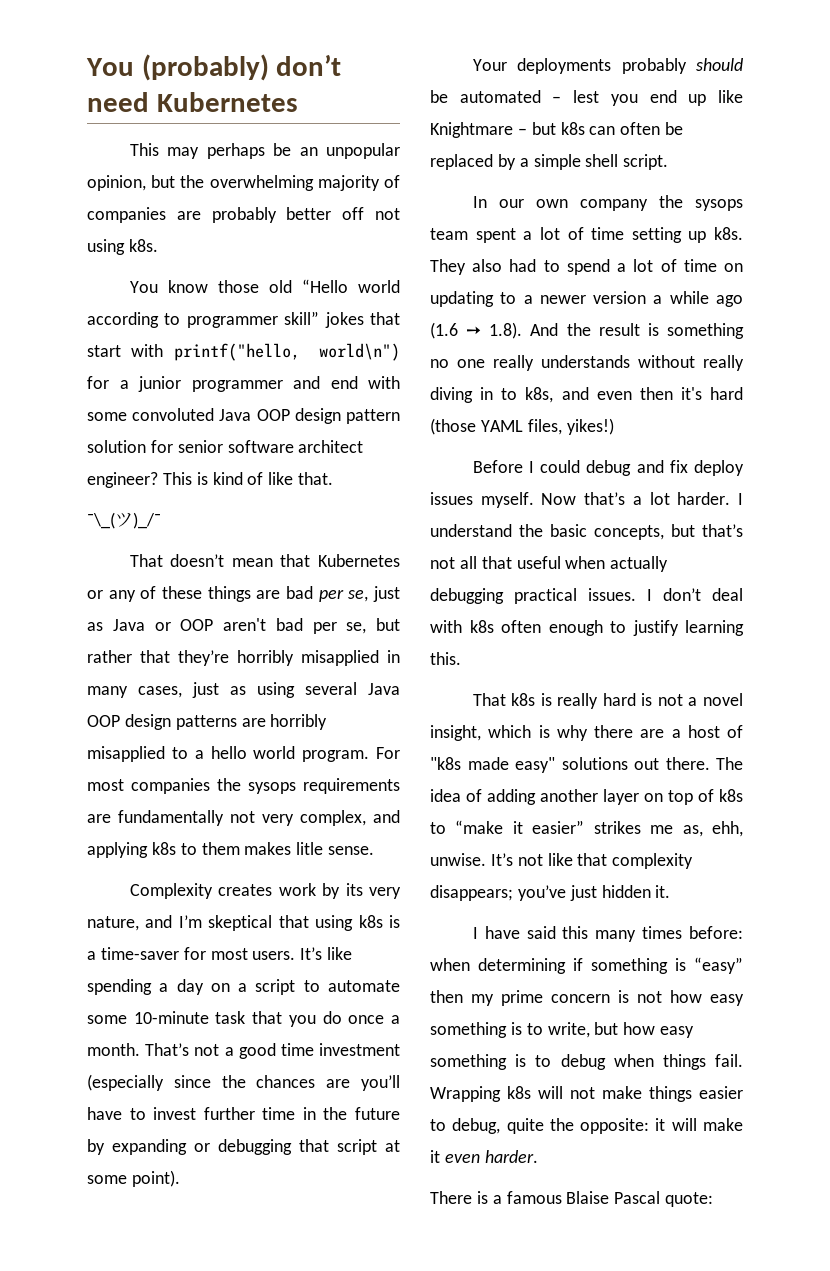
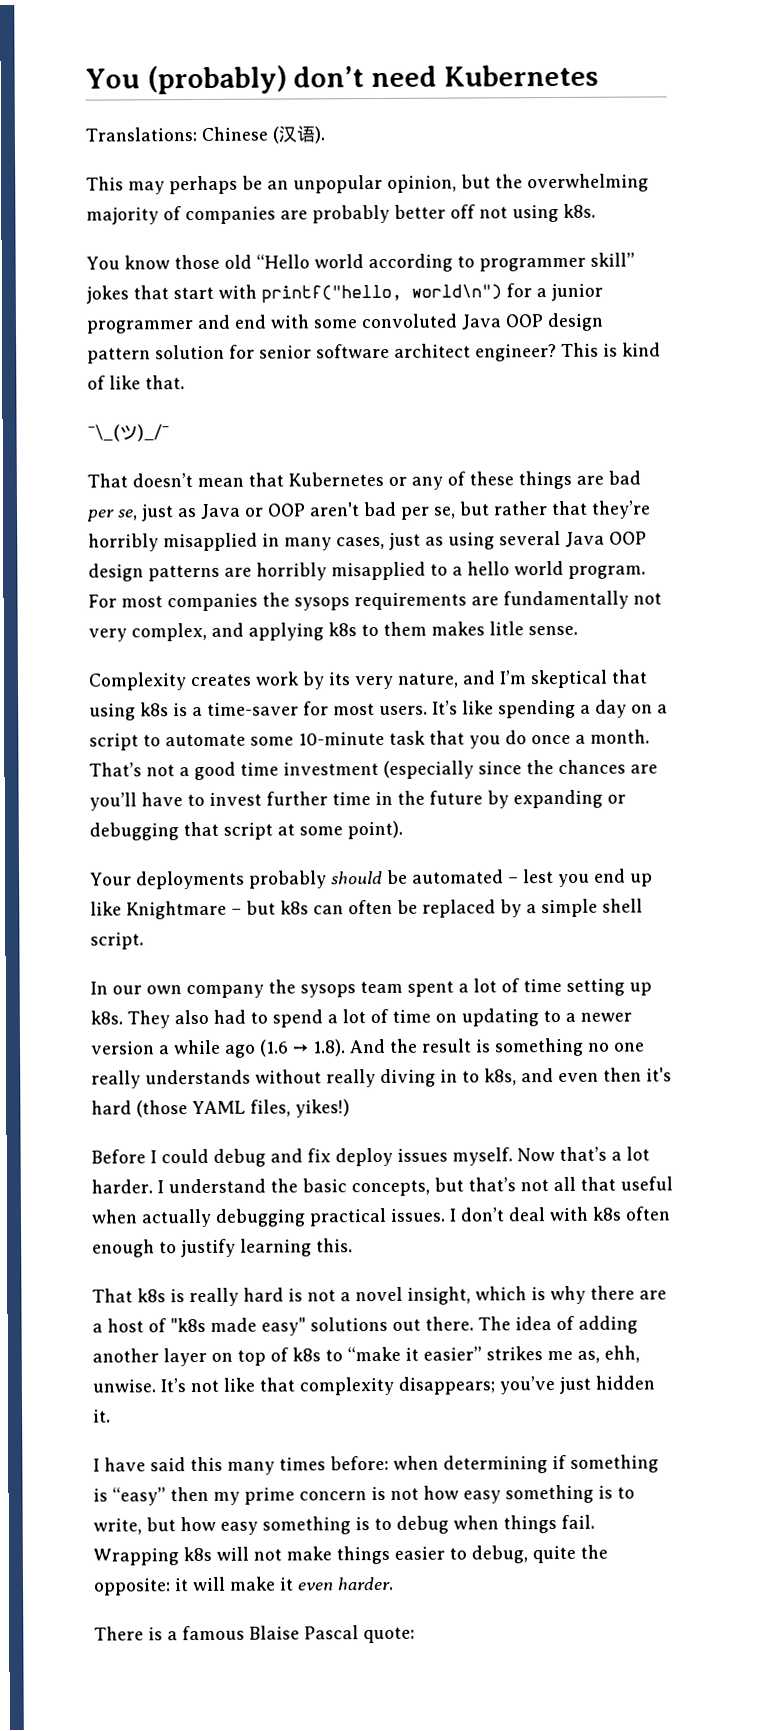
+ Translations: Chinese (汉语).

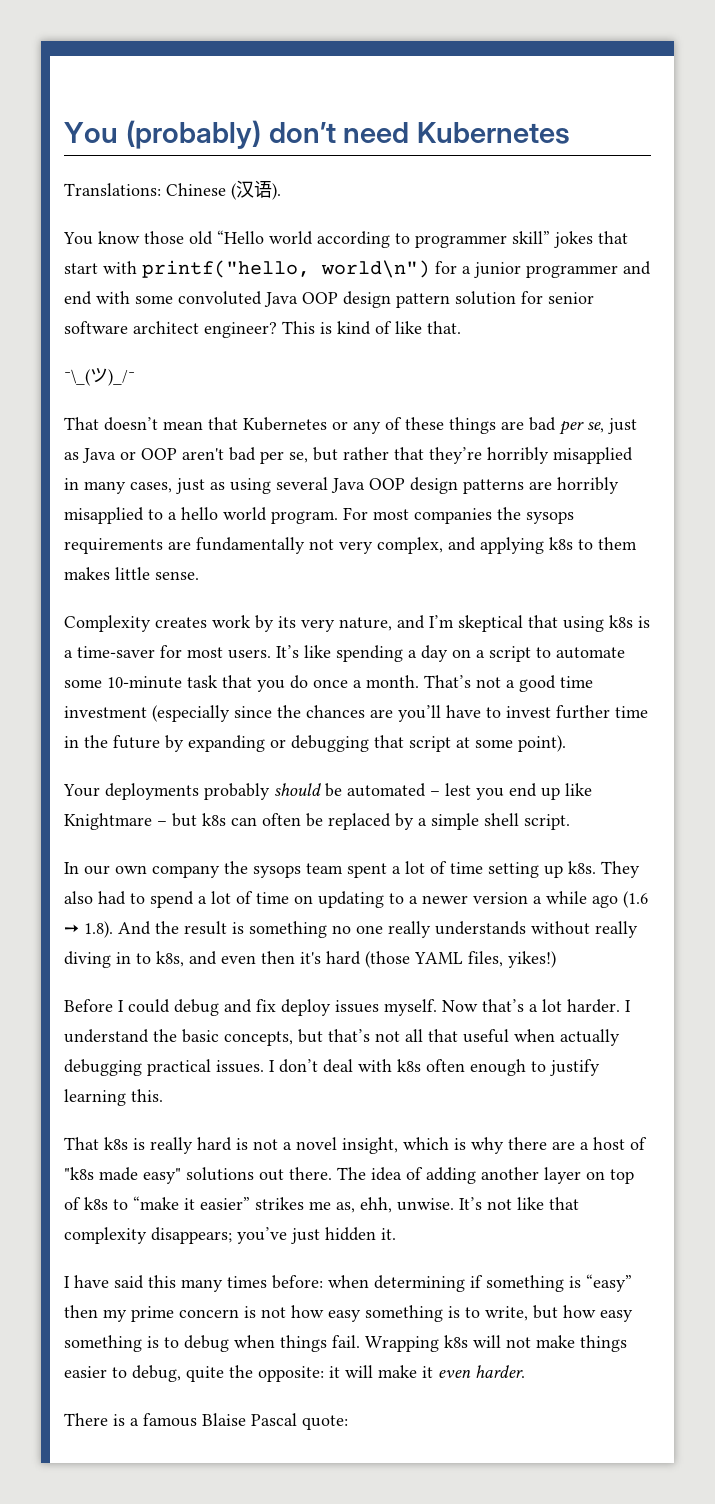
- This may perhaps be an unpopular opinion, but the overwhelming majority of companies are probably better off not using k8s.
- For most companies the sysops requirements are fundamentally not very complex, and applying k8s to them makes litle sense.
+ For most companies the sysops requirements are fundamentally not very complex, and applying k8s to them makes little sense.

